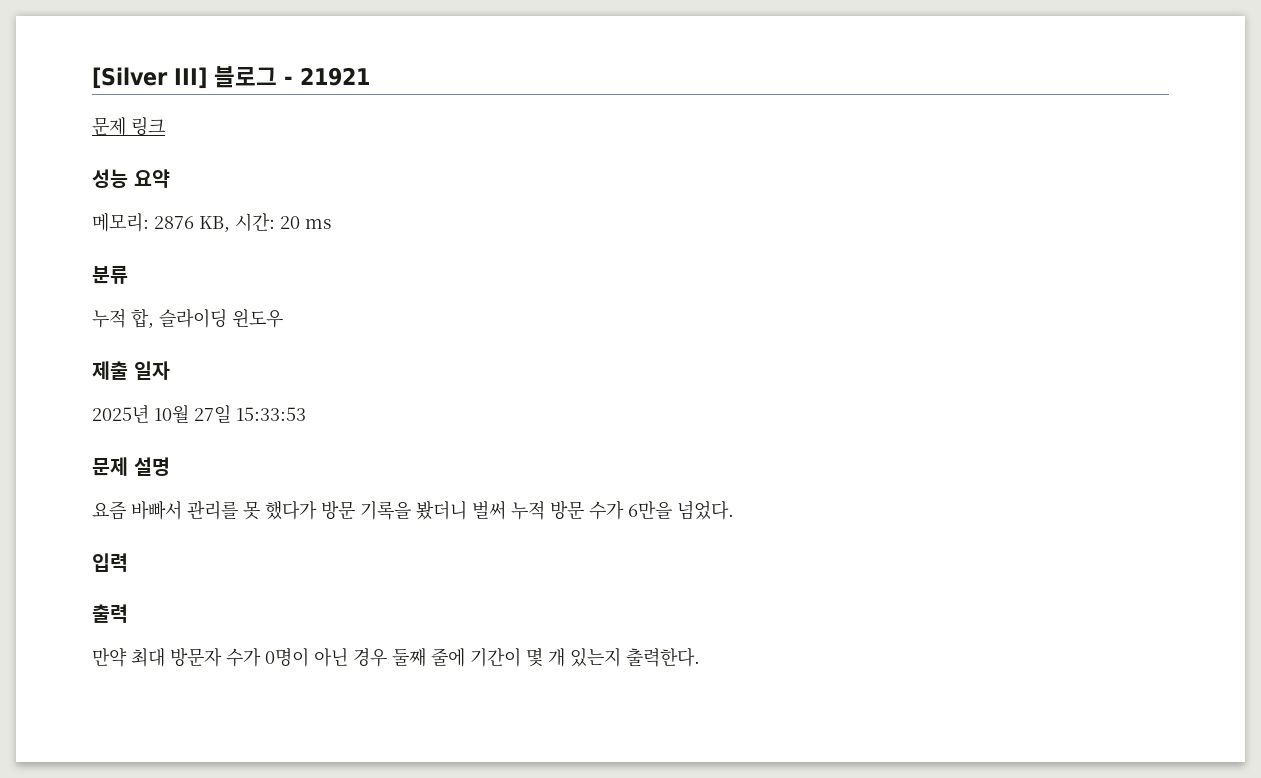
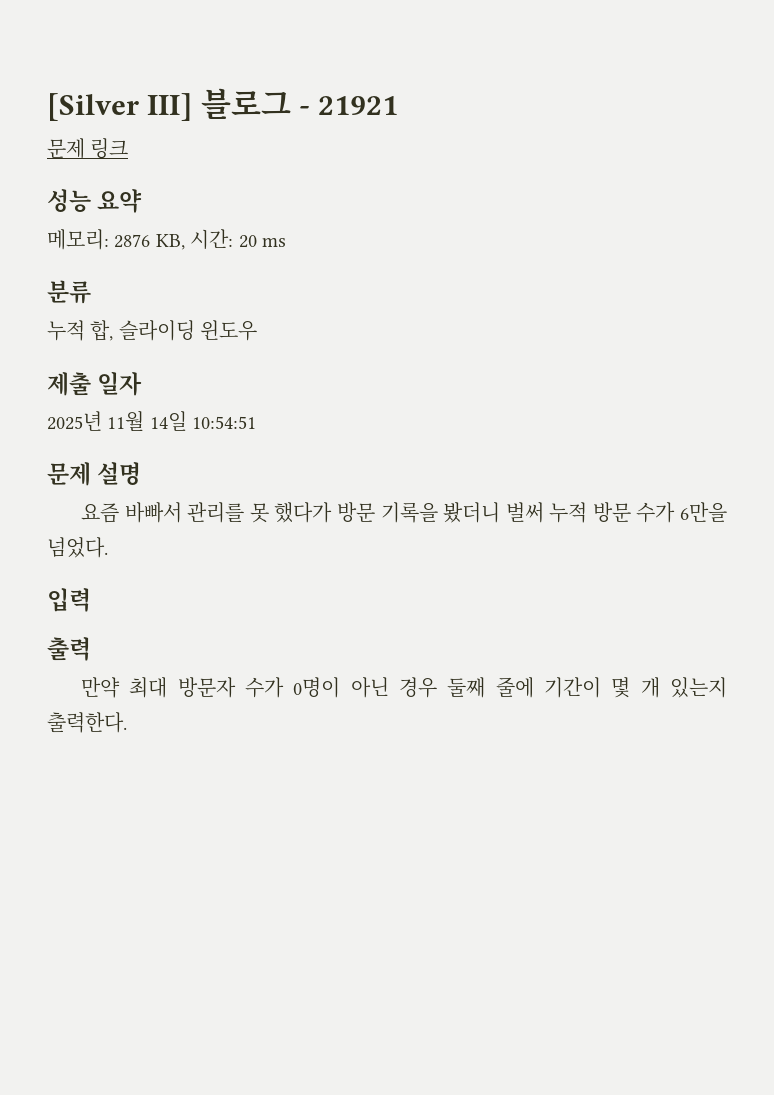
- 2025년 10월 27일 15:33:53
+ 2025년 11월 14일 10:54:51

